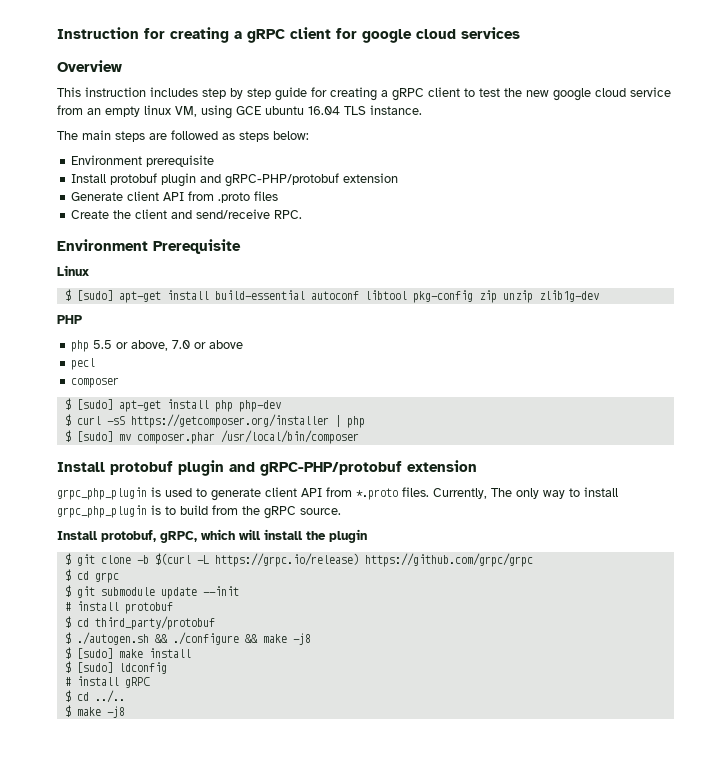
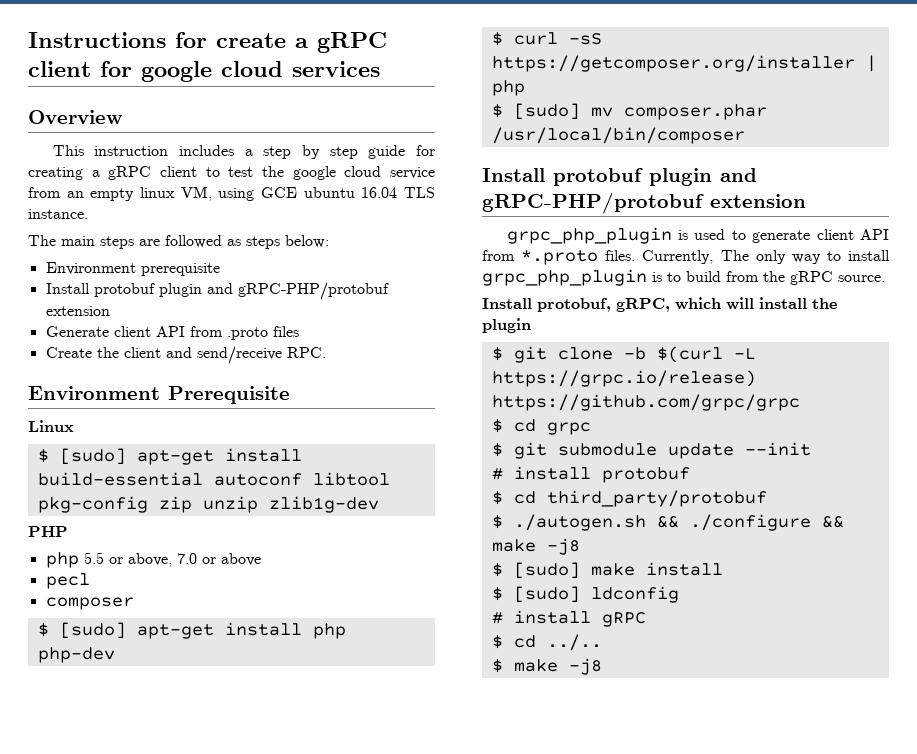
- Instruction for creating a gRPC client for google cloud services
+ Instructions for create a gRPC client for google cloud services
- This instruction includes step by step guide for creating a gRPC client to test the new google cloud service from an empty linux VM, using GCE ubuntu 16.04 TLS instance.
+ This instruction includes a step by step guide for creating a gRPC client to test the google cloud service from an empty linux VM, using GCE ubuntu 16.04 TLS instance.

